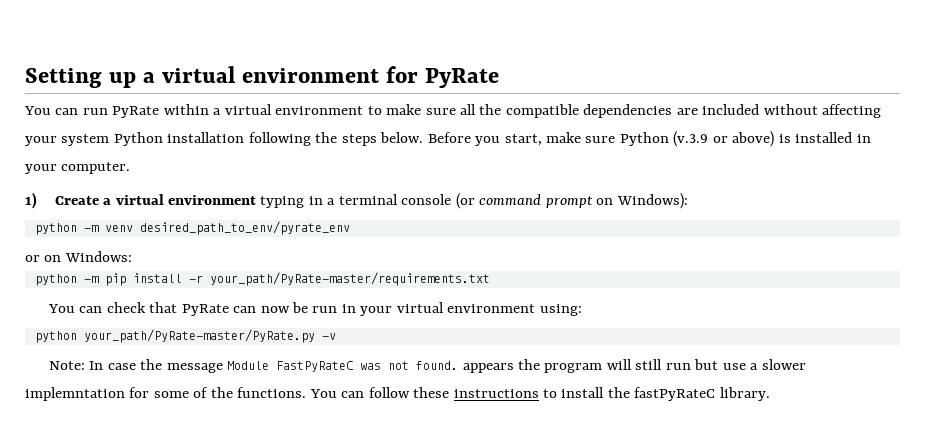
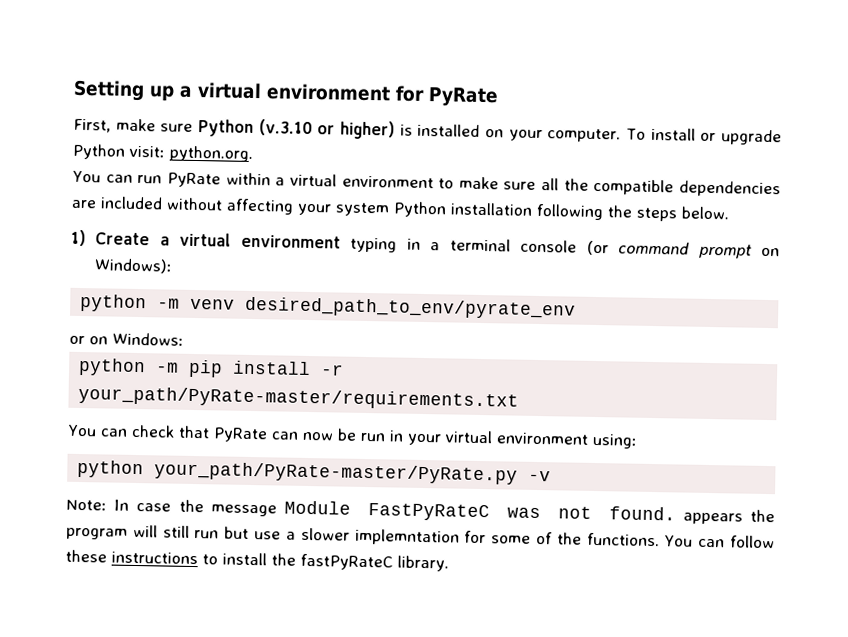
+ First, make sure Python (v.3.10 or higher) is installed on your computer. To install or upgrade Python visit: python.org.
- Before you start, make sure Python (v.3.9 or above) is installed in your computer.

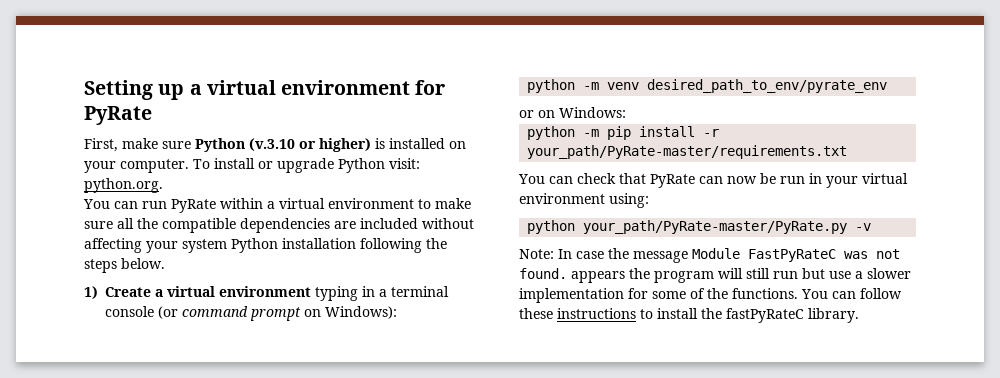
- Note: In case the message Module FastPyRateC was not found. appears the program will still run but use a slower implemntation for some of the functions.
+ Note: In case the message Module FastPyRateC was not found. appears the program will still run but use a slower implementation for some of the functions.

